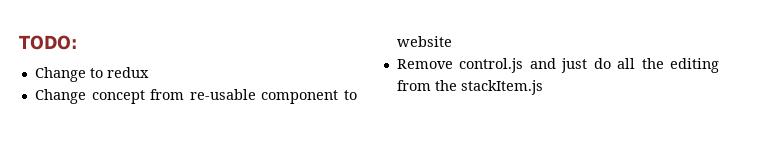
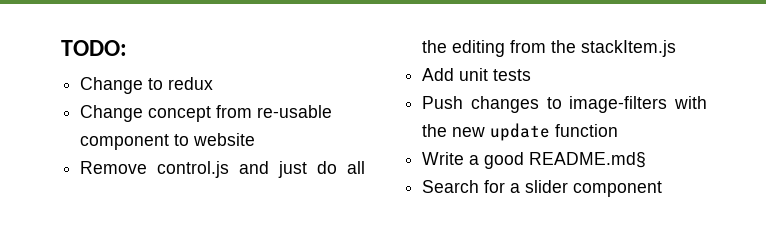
+ Add unit tests
+ Push changes to image-filters with the new update function
+ Write a good README.md§
+ Search for a slider component

